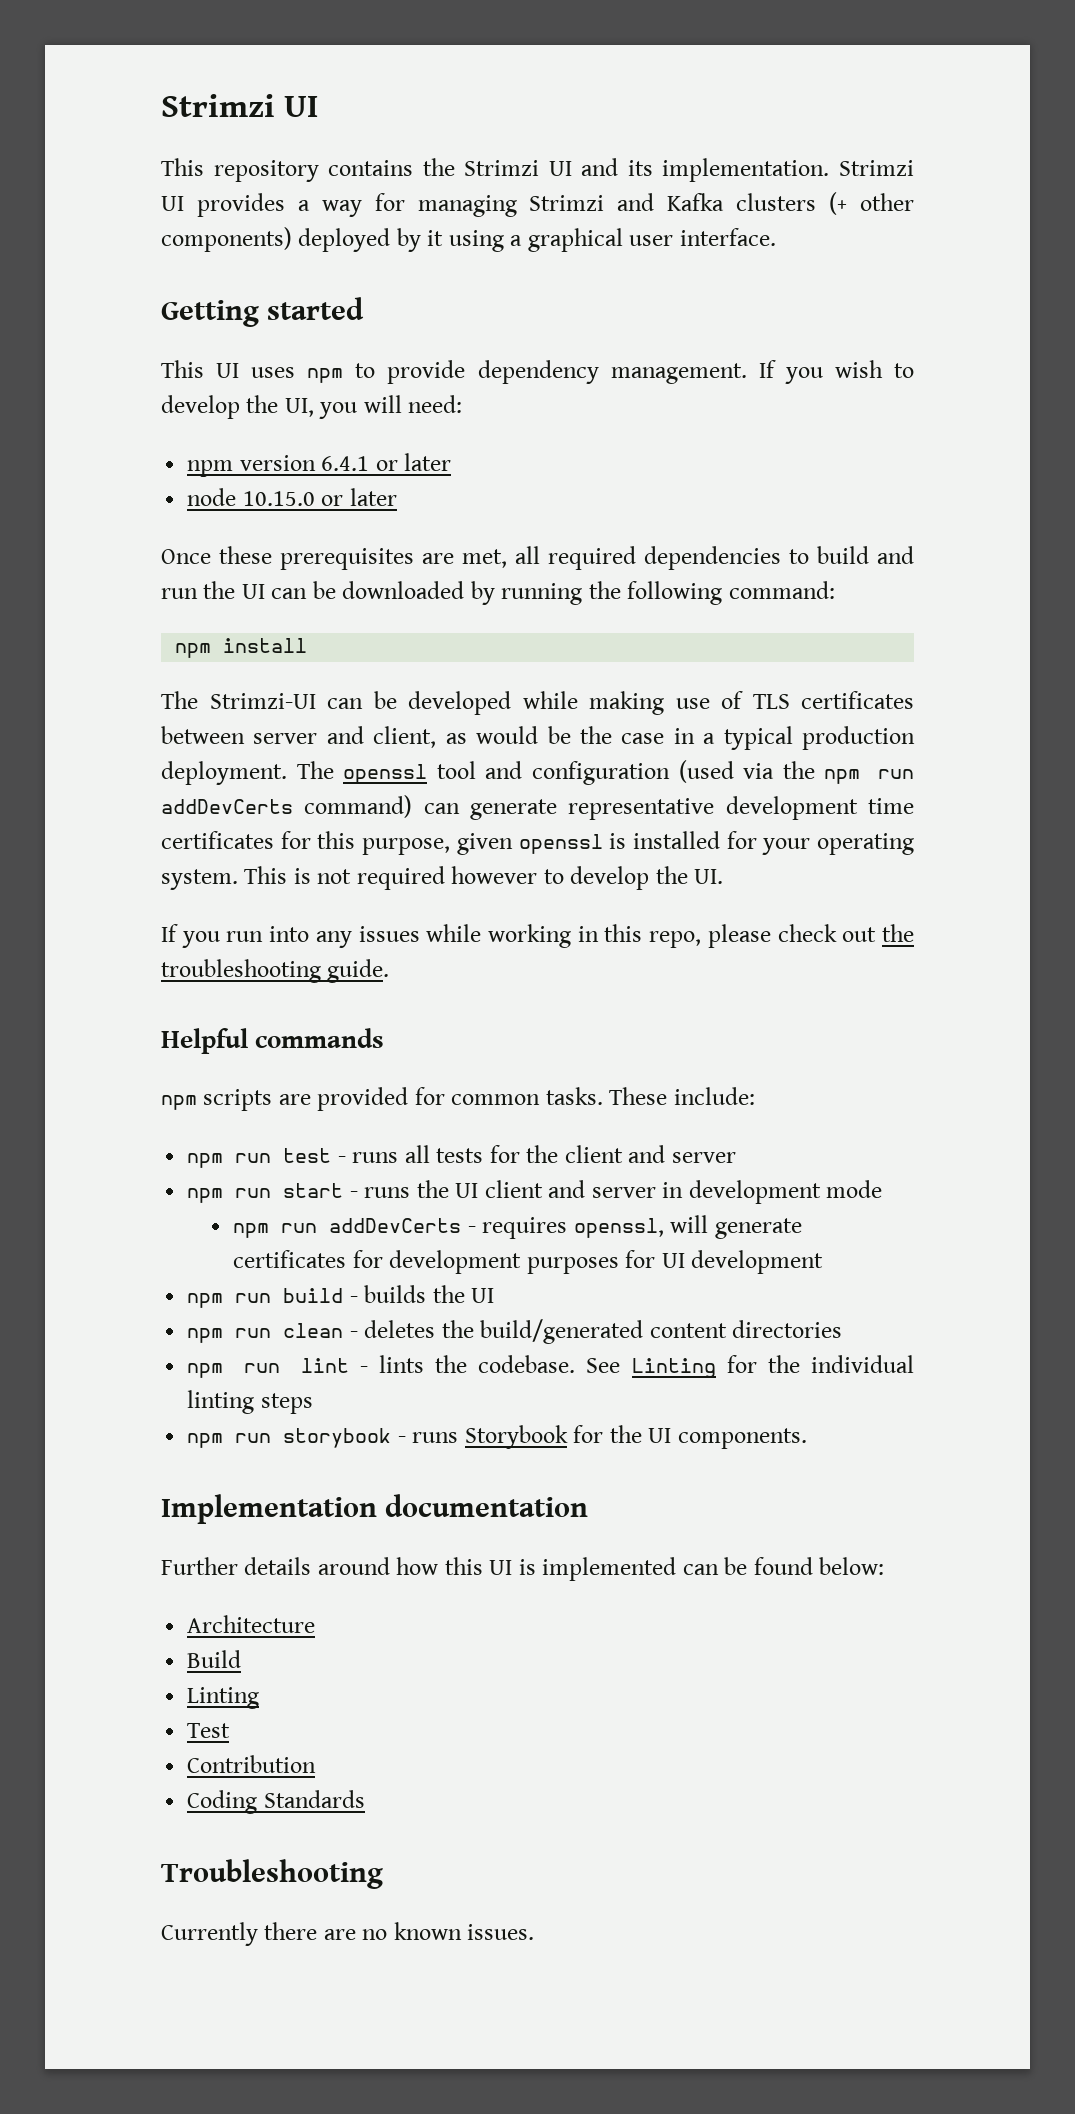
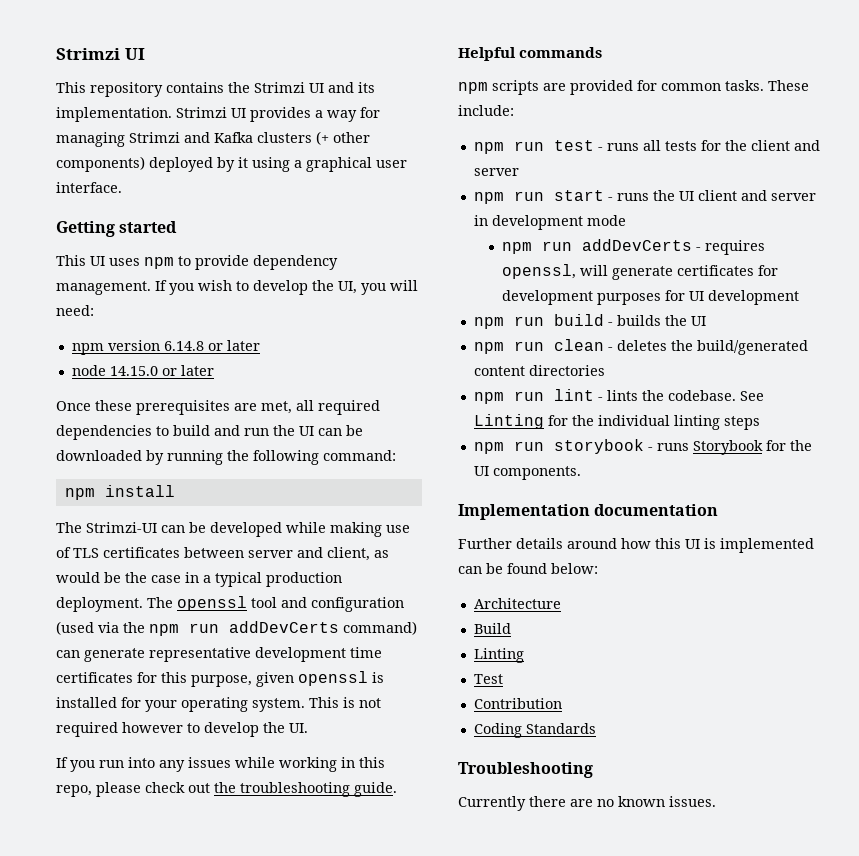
- npm version 6.4.1 or later
+ npm version 6.14.8 or later
- node 10.15.0 or later
+ node 14.15.0 or later

